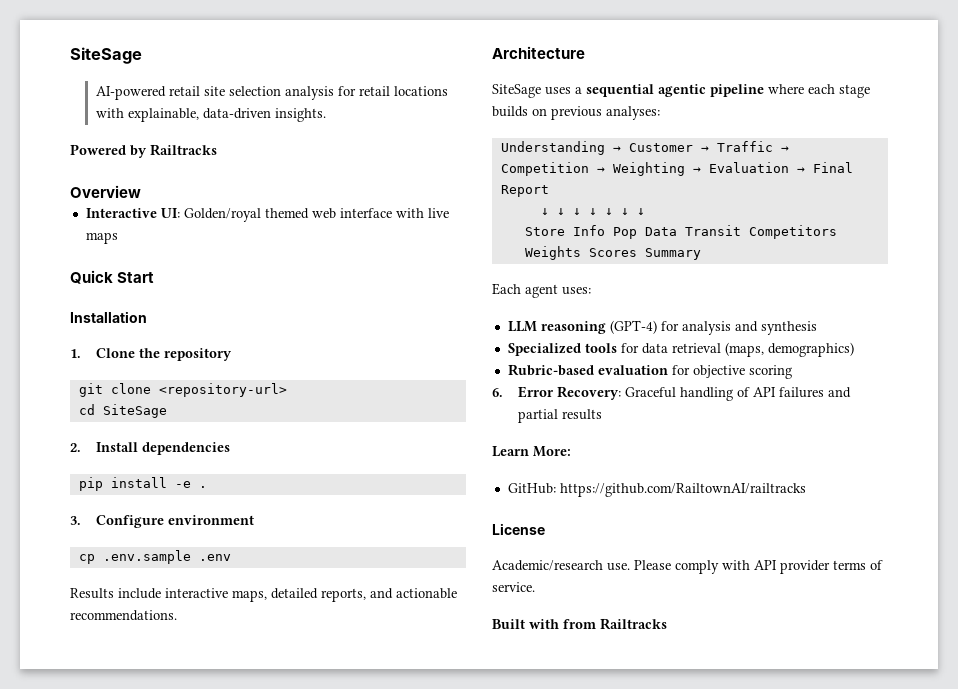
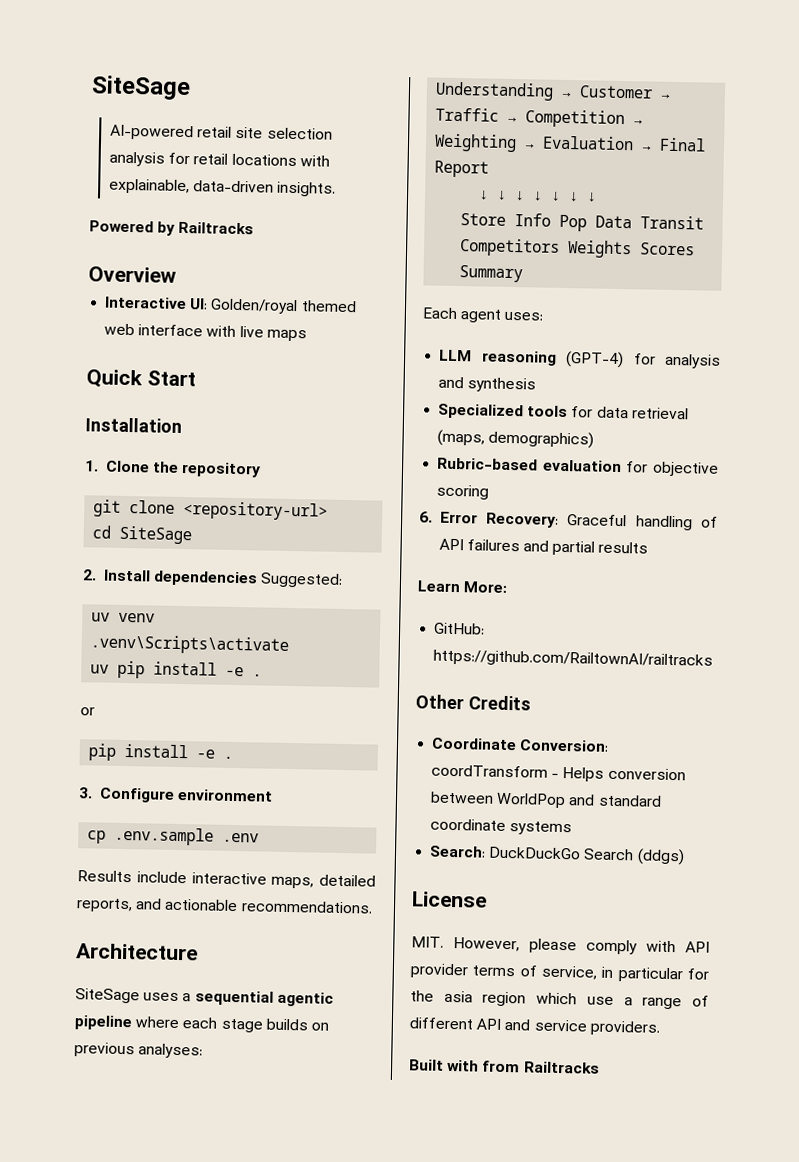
- 2. Install dependencies
+ 2. Install dependencies Suggested:
+ uv venv
+ .venv\Scripts\activate
+ uv pip install -e .
+ or
+ Other Credits
+ Coordinate Conversion: coordTransform - Helps conversion between WorldPop and standard coordinate systems
+ Search: DuckDuckGo Search (ddgs)
  License
- Academic/research use. Please comply with API provider terms of service.
+ MIT. However, please comply with API provider terms of service, in particular for the asia region which use a range of different API and service providers.

